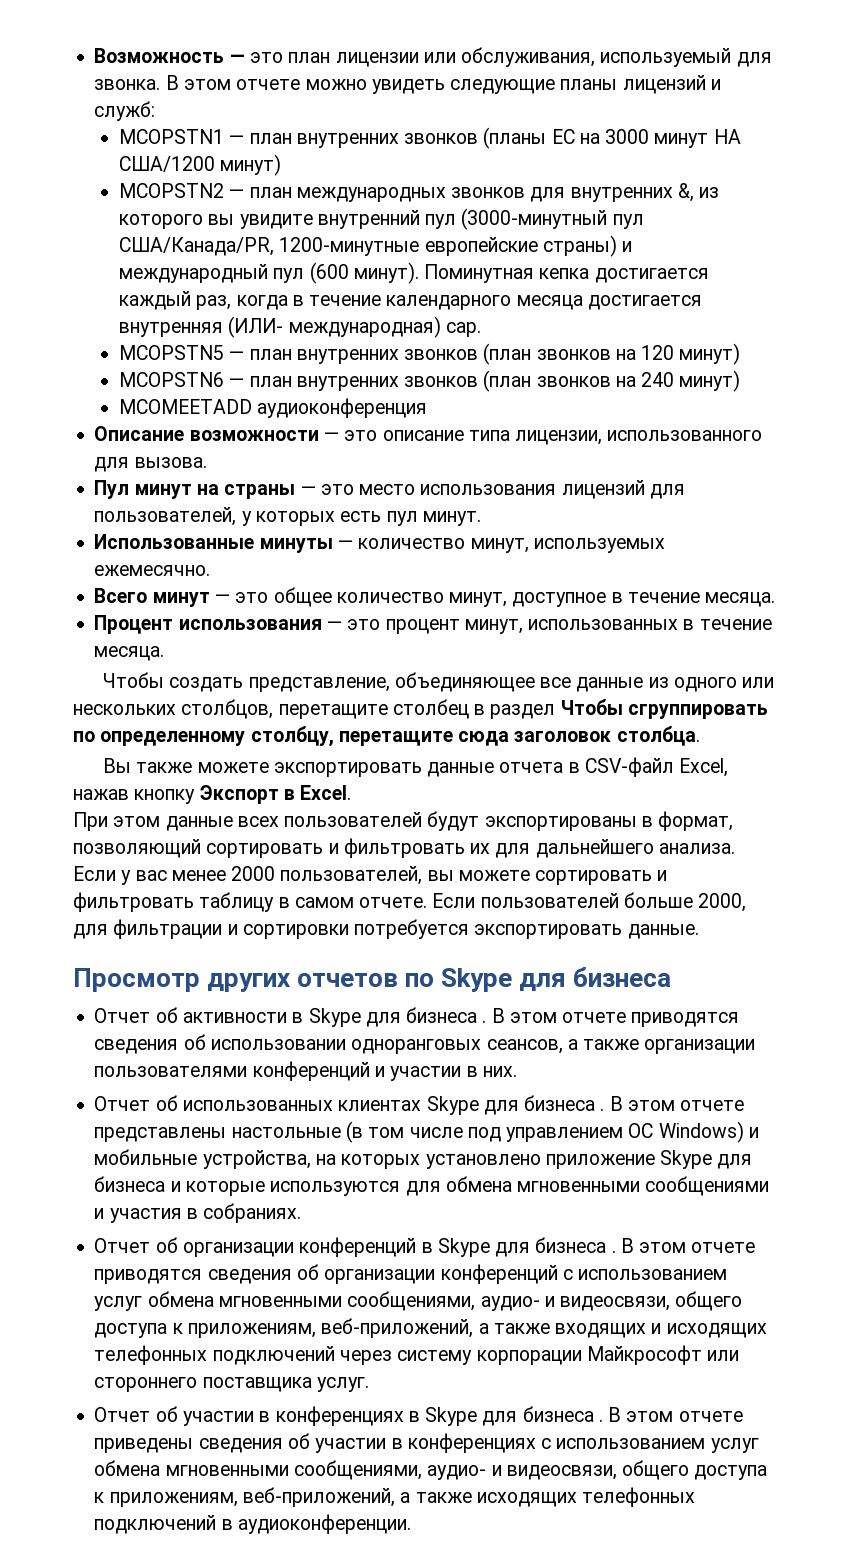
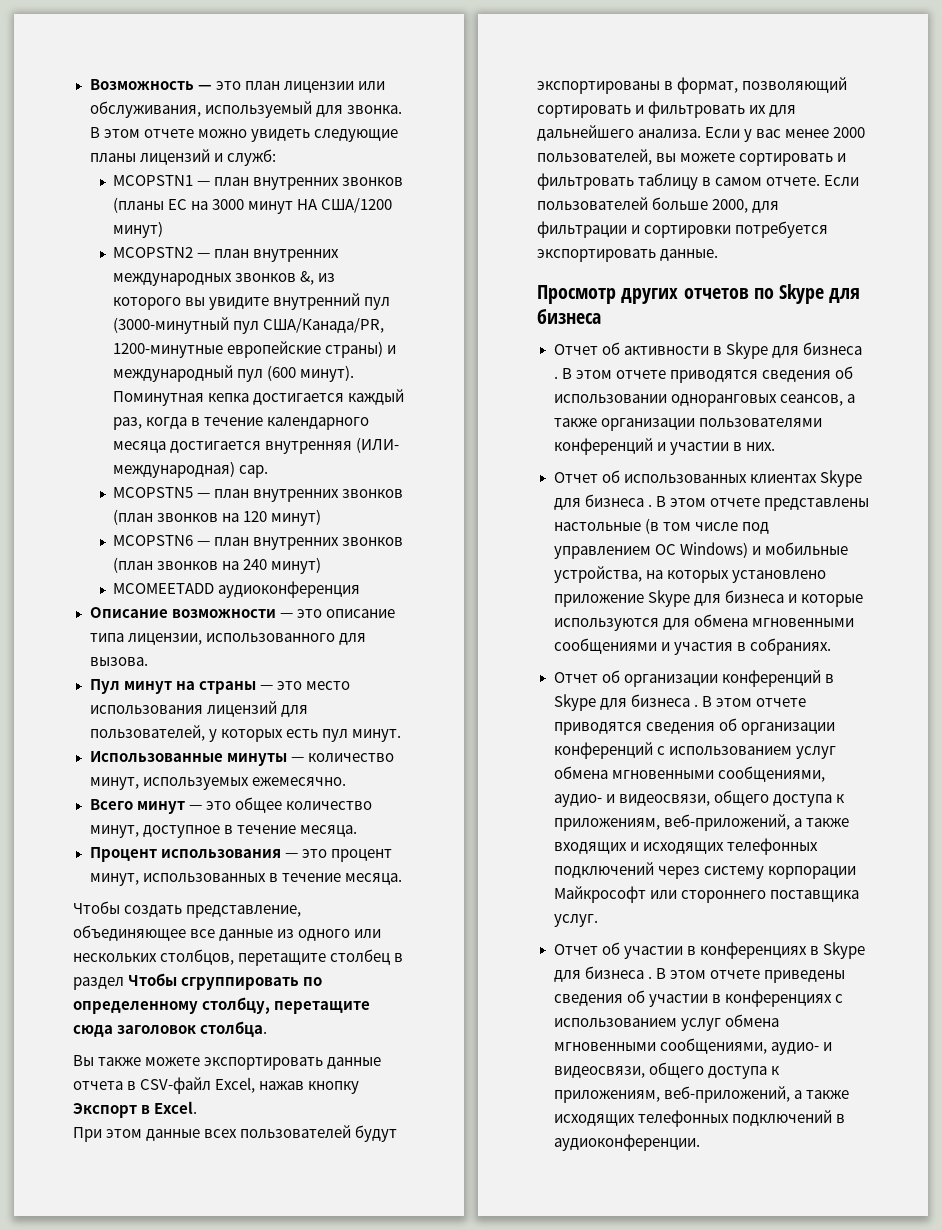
- MCOPSTN2 — план международных звонков для внутренних &, из которого вы увидите внутренний пул (3000-минутный пул США/Канада/PR, 1200-минутные европейские страны) и международный пул (600 минут).
+ MCOPSTN2 — план внутренних международных звонков &, из которого вы увидите внутренний пул (3000-минутный пул США/Канада/PR, 1200-минутные европейские страны) и международный пул (600 минут).

